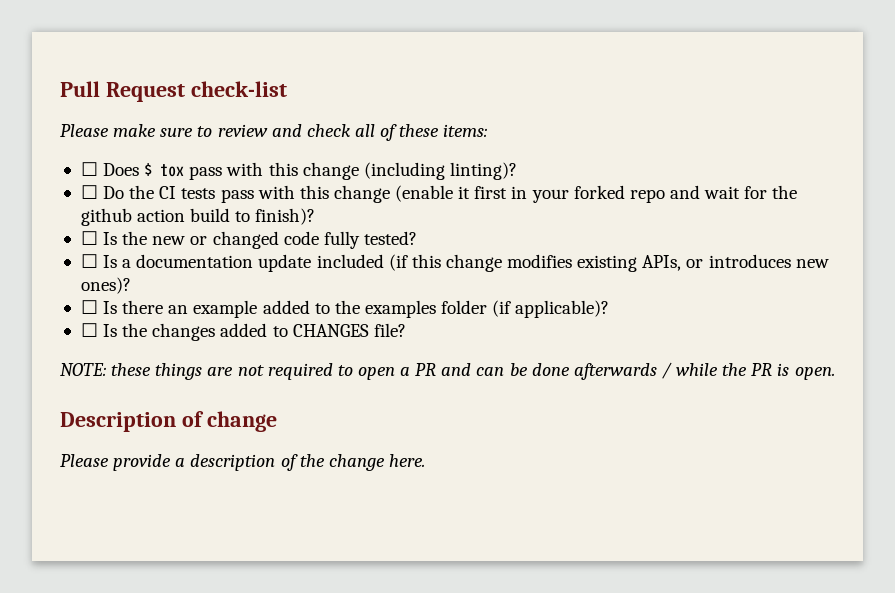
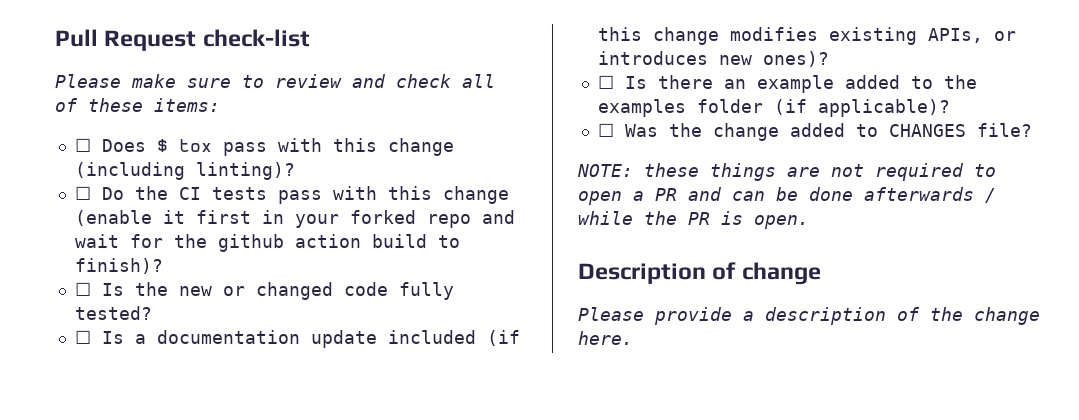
- ☐ Is the changes added to CHANGES file?
+ ☐ Was the change added to CHANGES file?

